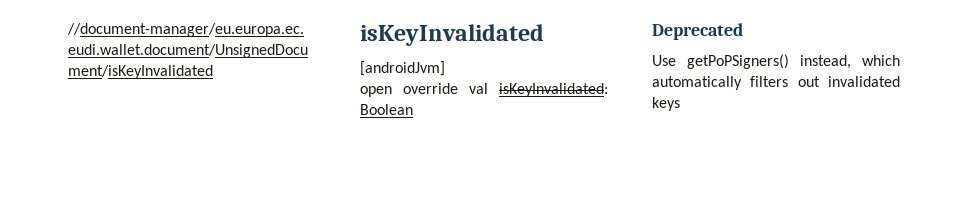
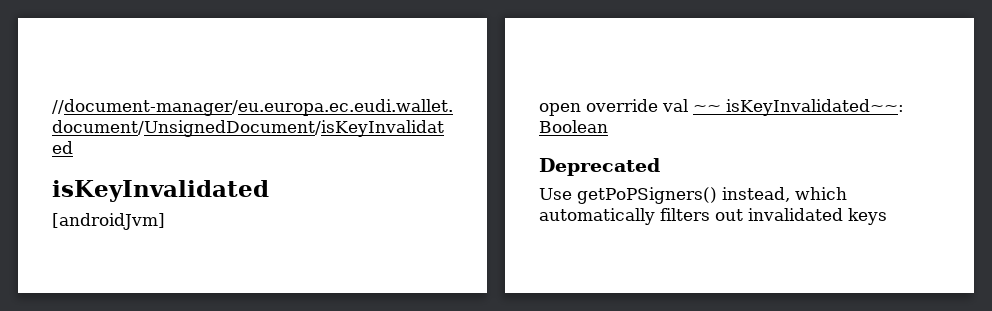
- open override val isKeyInvalidated: Boolean
+ open override val ~~ isKeyInvalidated~~: Boolean

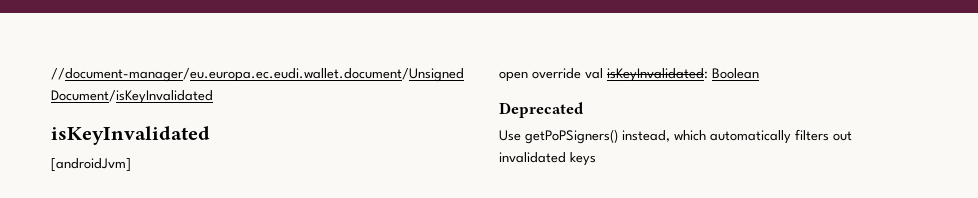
- open override val ~~ isKeyInvalidated~~: Boolean
+ open override val isKeyInvalidated: Boolean

